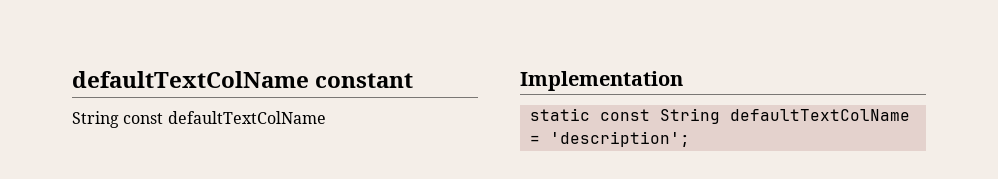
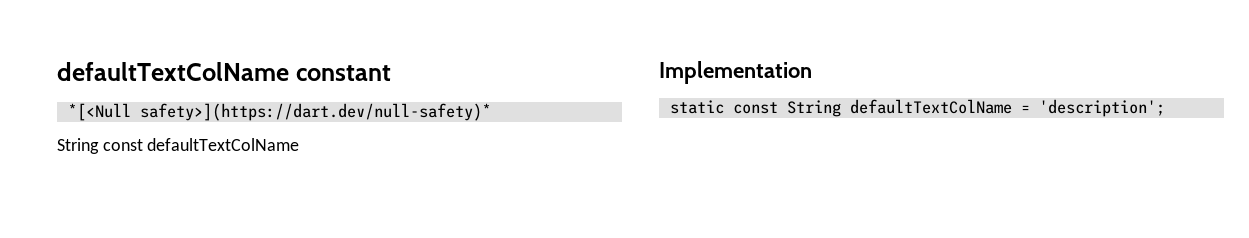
+ *[<Null safety>](https://dart.dev/null-safety)*

